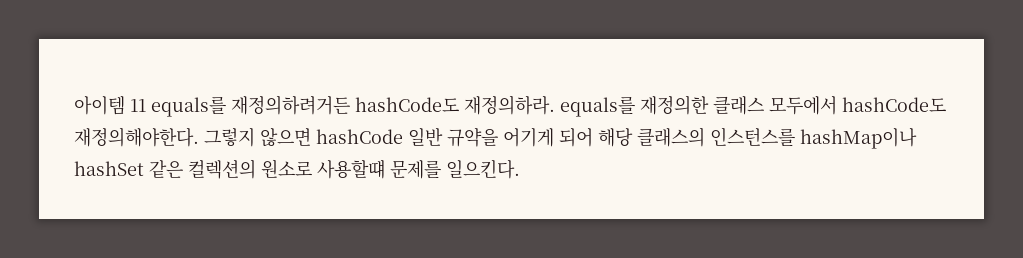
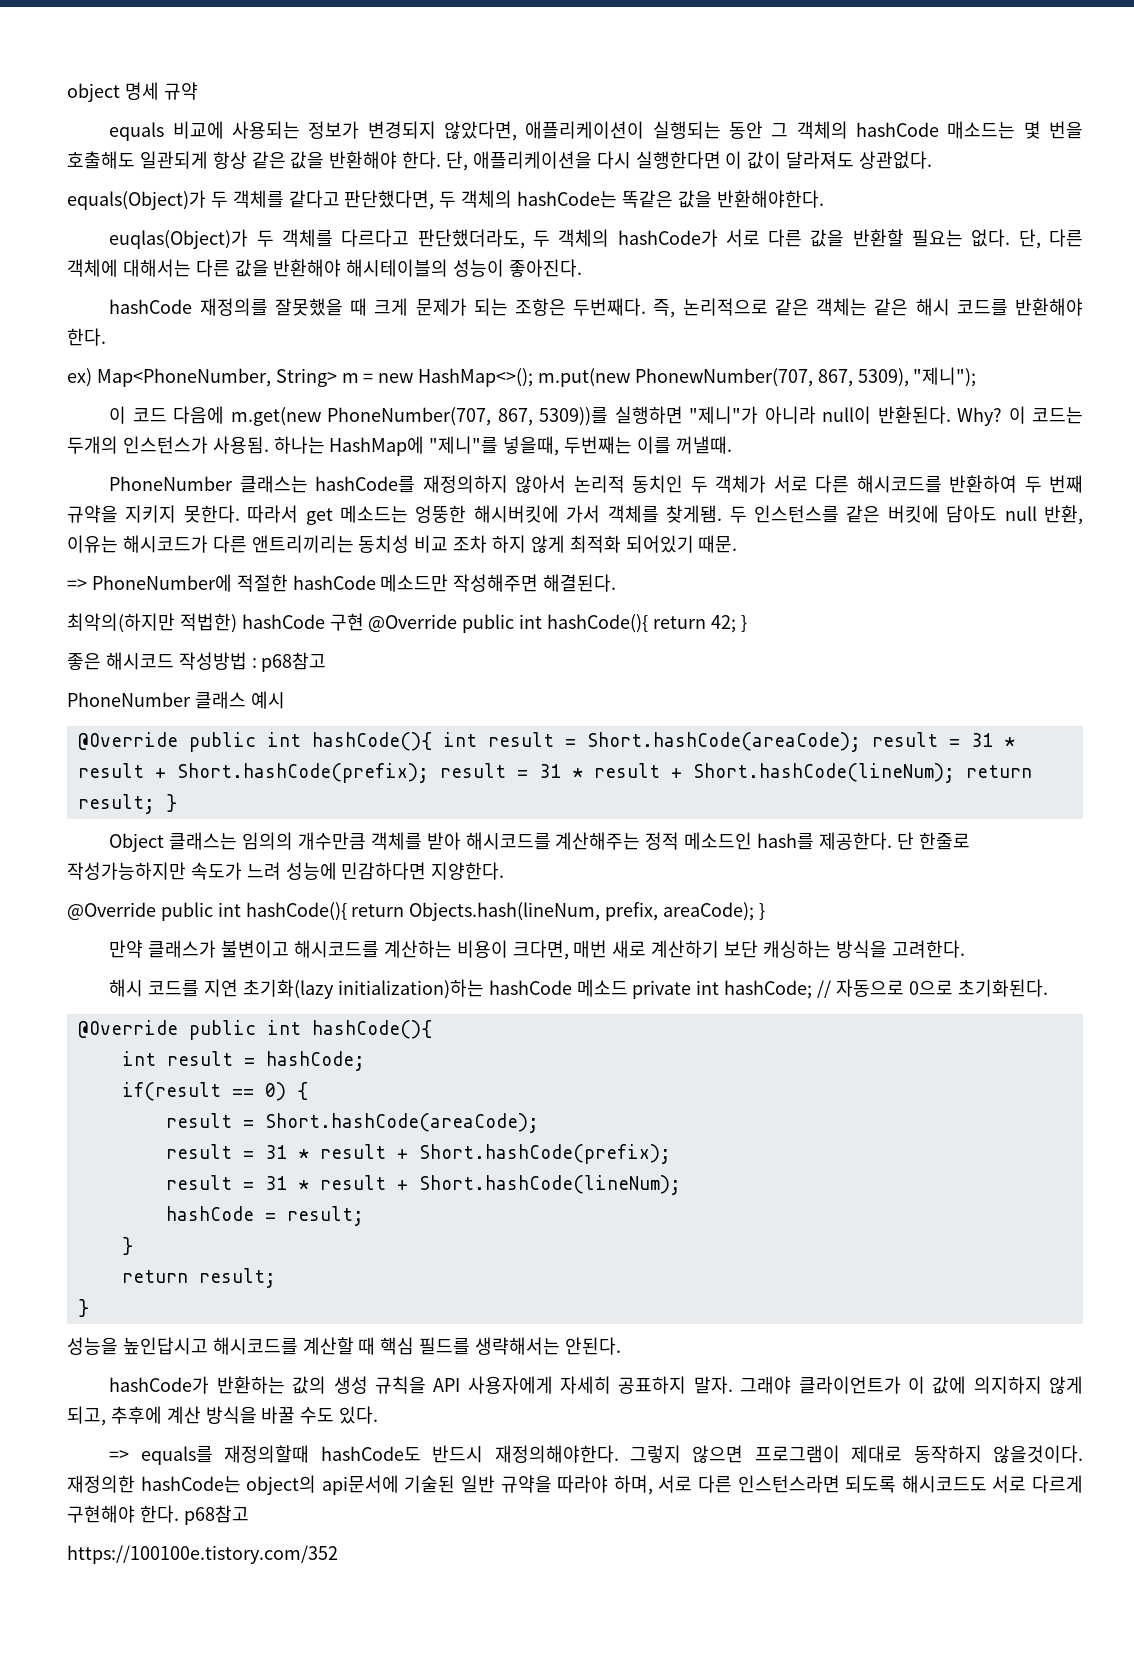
- 아이템 11 equals를 재정의하려거든 hashCode도 재정의하라. equals를 재정의한 클래스 모두에서 hashCode도 재정의해야한다. 그렇지 않으면 hashCode 일반 규약을 어기게 되어 해당 클래스의 인스턴스를 hashMap이나 hashSet 같은 컬렉션의 원소로 사용할떄 문제를 일으킨다.
+ object 명세 규약
+ equals 비교에 사용되는 정보가 변경되지 않았다면, 애플리케이션이 실행되는 동안 그 객체의 hashCode 매소드는 몇 번을 호출해도 일관되게 항상 같은 값을 반환해야 한다. 단, 애플리케이션을 다시 실행한다면 이 값이 달라져도 상관없다.
+ equals(Object)가 두 객체를 같다고 판단했다면, 두 객체의 hashCode는 똑같은 값을 반환해야한다.
+ euqlas(Object)가 두 객체를 다르다고 판단했더라도, 두 객체의 hashCode가 서로 다른 값을 반환할 필요는 없다. 단, 다른 객체에 대해서는 다른 값을 반환해야 해시테이블의 성능이 좋아진다.
+ hashCode 재정의를 잘못했을 때 크게 문제가 되는 조항은 두번째다. 즉, 논리적으로 같은 객체는 같은 해시 코드를 반환해야 한다.
+ ex) Map<PhoneNumber, String> m = new HashMap<>(); m.put(new PhonewNumber(707, 867, 5309), "제니");
+ 이 코드 다음에 m.get(new PhoneNumber(707, 867, 5309))를 실행하면 "제니"가 아니라 null이 반환된다. Why? 이 코드는 두개의 인스턴스가 사용됨. 하나는 HashMap에 "제니"를 넣을때, 두번째는 이를 꺼낼때.
+ PhoneNumber 클래스는 hashCode를 재정의하지 않아서 논리적 동치인 두 객체가 서로 다른 해시코드를 반환하여 두 번째 규약을 지키지 못한다. 따라서 get 메소드는 엉뚱한 해시버킷에 가서 객체를 찾게됌. 두 인스턴스를 같은 버킷에 담아도 null 반환, 이유는 해시코드가 다른 앤트리끼리는 동치성 비교 조차 하지 않게 최적화 되어있기 때문.
+ => PhoneNumber에 적절한 hashCode 메소드만 작성해주면 해결된다.
+ 최악의(하지만 적법한) hashCode 구현 @Override public int hashCode(){ return 42; }
+ 좋은 해시코드 작성방법 : p68참고
+ PhoneNumber 클래스 예시
+ @Override public int hashCode(){ int result = Short.hashCode(areaCode); result = 31 * result + Short.hashCode(prefix); result = 31 * result + Short.hashCode(lineNum); return result; }
+ Object 클래스는 임의의 개수만큼 객체를 받아 해시코드를 계산해주는 정적 메소드인 hash를 제공한다. 단 한줄로 작성가능하지만 속도가 느려 성능에 민감하다면 지양한다.
+ @Override public int hashCode(){ return Objects.hash(lineNum, prefix, areaCode); }
+ 만약 클래스가 불변이고 해시코드를 계산하는 비용이 크다면, 매번 새로 계산하기 보단 캐싱하는 방식을 고려한다.
+ 해시 코드를 지연 초기화(lazy initialization)하는 hashCode 메소드 private int hashCode; // 자동으로 0으로 초기화된다.
+ @Override public int hashCode(){
+ int result = hashCode;
+ if(result == 0) {
+ result = Short.hashCode(areaCode);
+ result = 31 * result + Short.hashCode(prefix);
+ result = 31 * result + Short.hashCode(lineNum);
+ hashCode = result;
+ }
+ return result;
+ }
+ 성능을 높인답시고 해시코드를 계산할 때 핵심 필드를 생략해서는 안된다.
+ hashCode가 반환하는 값의 생성 규칙을 API 사용자에게 자세히 공표하지 말자. 그래야 클라이언트가 이 값에 의지하지 않게 되고, 추후에 계산 방식을 바꿀 수도 있다.
+ => equals를 재정의할때 hashCode도 반드시 재정의해야한다. 그렇지 않으면 프로그램이 제대로 동작하지 않을것이다. 재정의한 hashCode는 object의 api문서에 기술된 일반 규약을 따라야 하며, 서로 다른 인스턴스라면 되도록 해시코드도 서로 다르게 구현해야 한다. p68참고
+ https://100100e.tistory.com/352

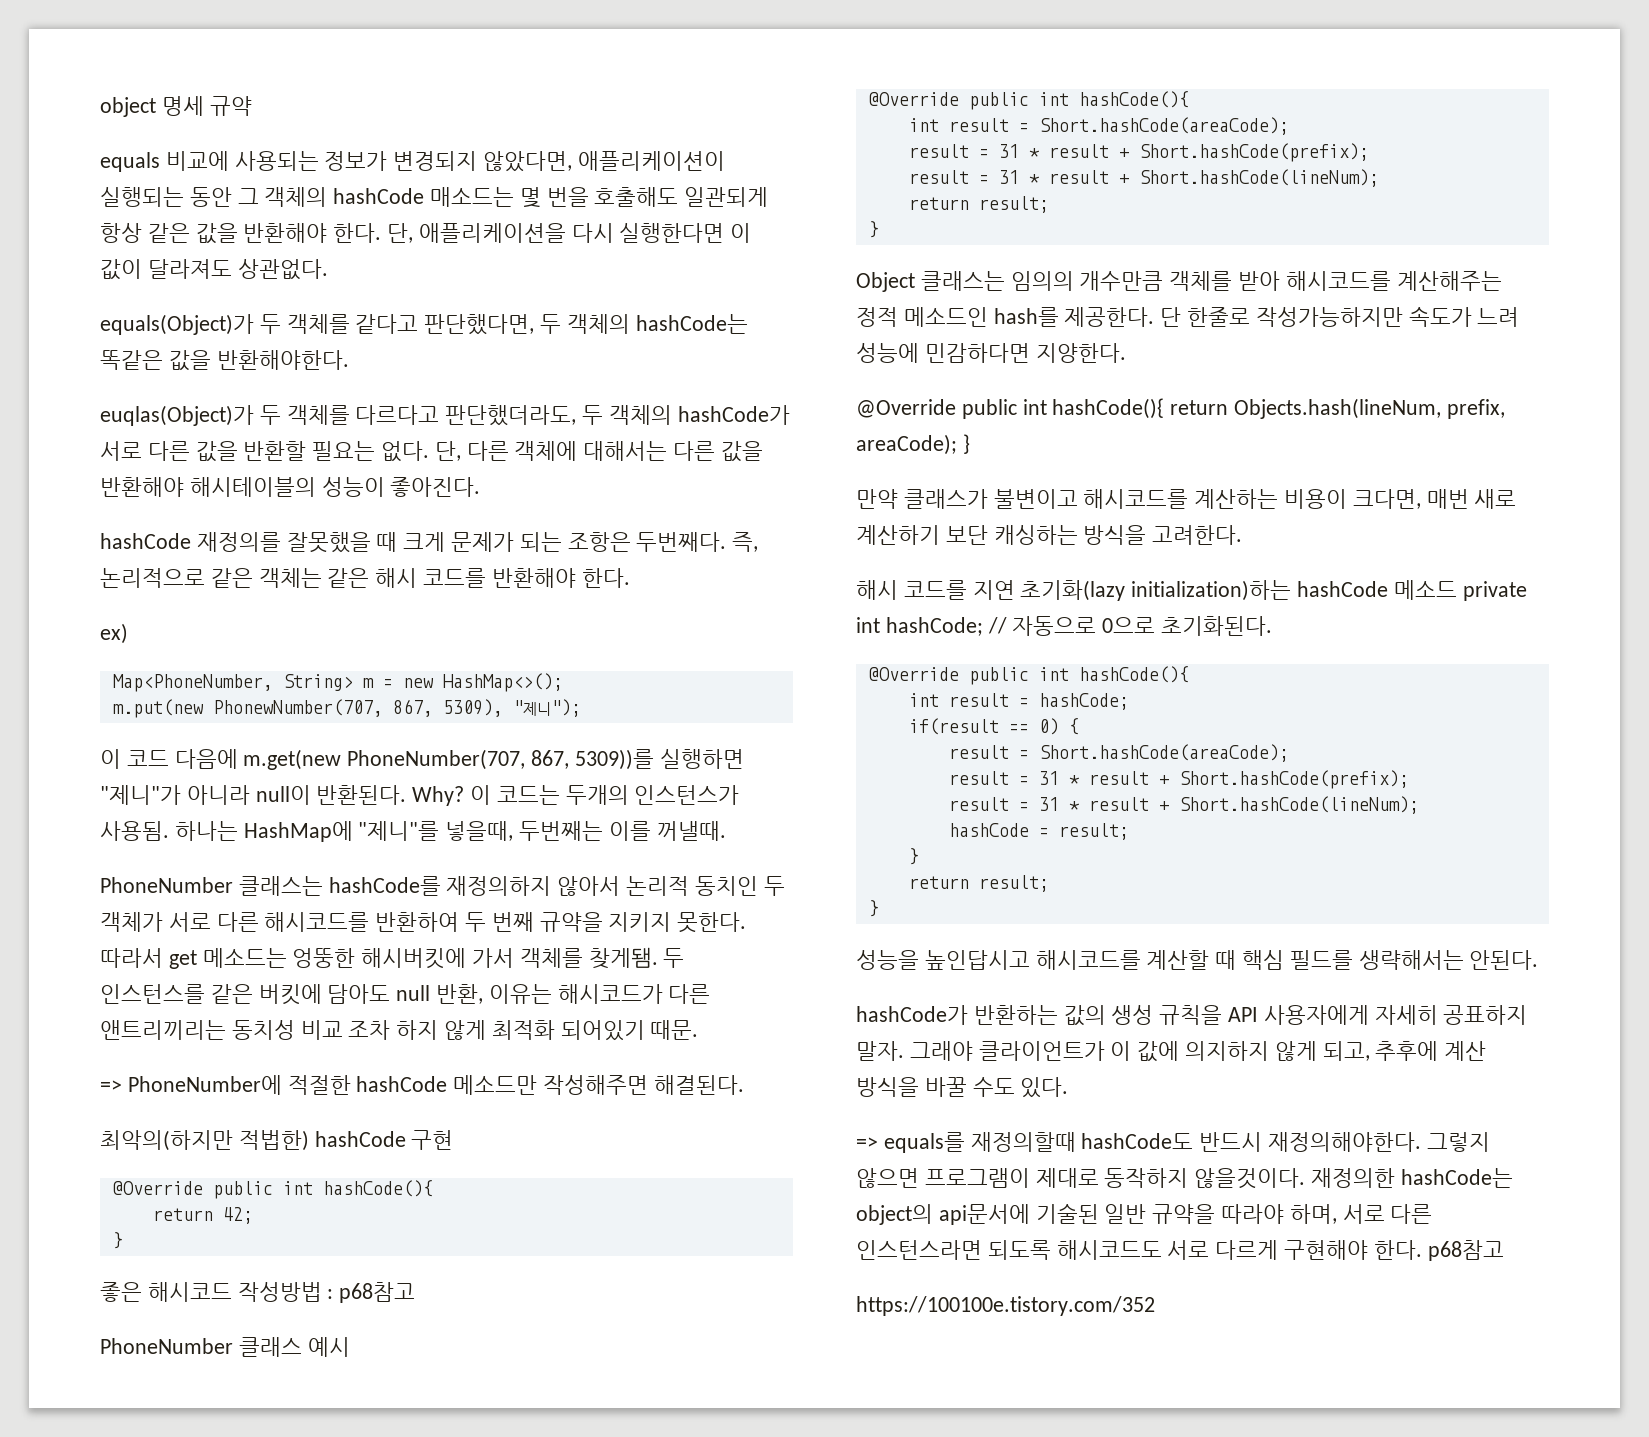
- ex) Map<PhoneNumber, String> m = new HashMap<>(); m.put(new PhonewNumber(707, 867, 5309), "제니");
+ ex)
+ Map<PhoneNumber, String> m = new HashMap<>();
+ m.put(new PhonewNumber(707, 867, 5309), "제니");
- 최악의(하지만 적법한) hashCode 구현 @Override public int hashCode(){ return 42; }
+ 최악의(하지만 적법한) hashCode 구현
+ @Override public int hashCode(){
+ return 42;
+ }
  PhoneNumber 클래스 예시
- @Override public int hashCode(){ int result = Short.hashCode(areaCode); result = 31 * result + Short.hashCode(prefix); result = 31 * result + Short.hashCode(lineNum); return result; }
+ @Override public int hashCode(){
+ int result = Short.hashCode(areaCode);
+ result = 31 * result + Short.hashCode(prefix);
+ result = 31 * result + Short.hashCode(lineNum);
+ return result;
+ }

